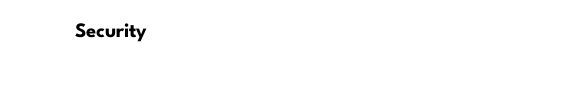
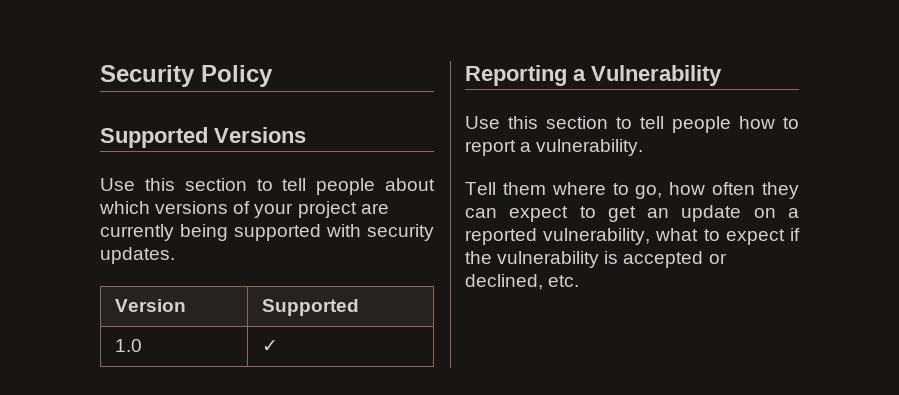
- Security
+ Security Policy
+ Supported Versions
+ Use this section to tell people about which versions of your project are currently being supported with security updates.
+ Version | Supported
+ 1.0 | ✓
+ Reporting a Vulnerability
+ Use this section to tell people how to report a vulnerability.
+ Tell them where to go, how often they can expect to get an update on a reported vulnerability, what to expect if the vulnerability is accepted or declined, etc.

